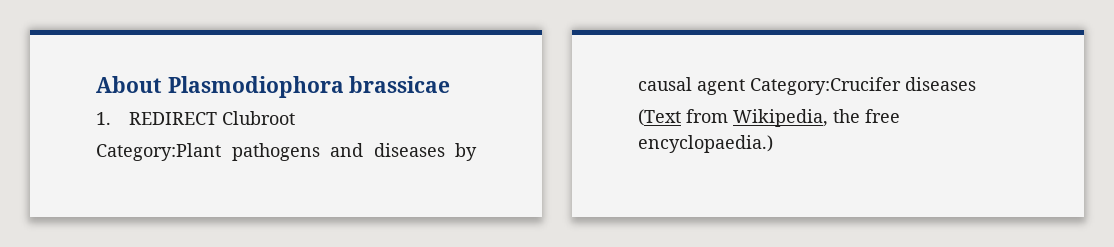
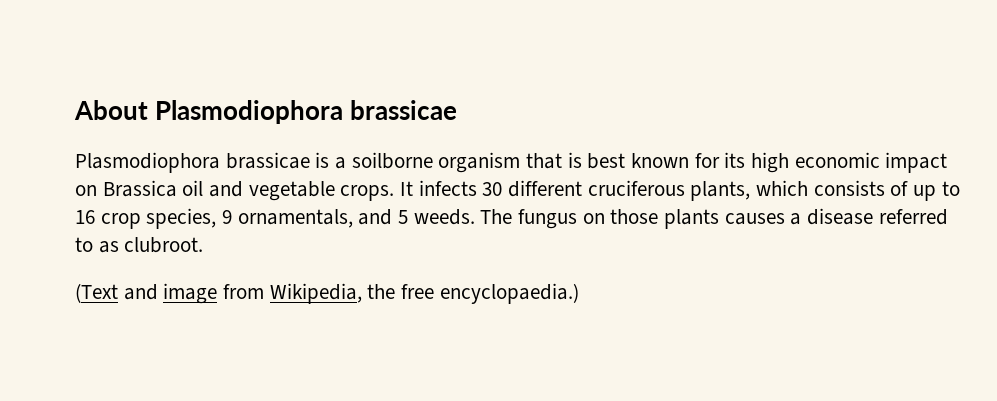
- 1. REDIRECT Clubroot
- Category:Plant pathogens and diseases by causal agent Category:Crucifer diseases
+ Plasmodiophora brassicae is a soilborne organism that is best known for its high economic impact on Brassica oil and vegetable crops. It infects 30 different cruciferous plants, which consists of up to 16 crop species, 9 ornamentals, and 5 weeds. The fungus on those plants causes a disease referred to as clubroot.
- (Text from Wikipedia, the free encyclopaedia.)
+ (Text and image from Wikipedia, the free encyclopaedia.)

